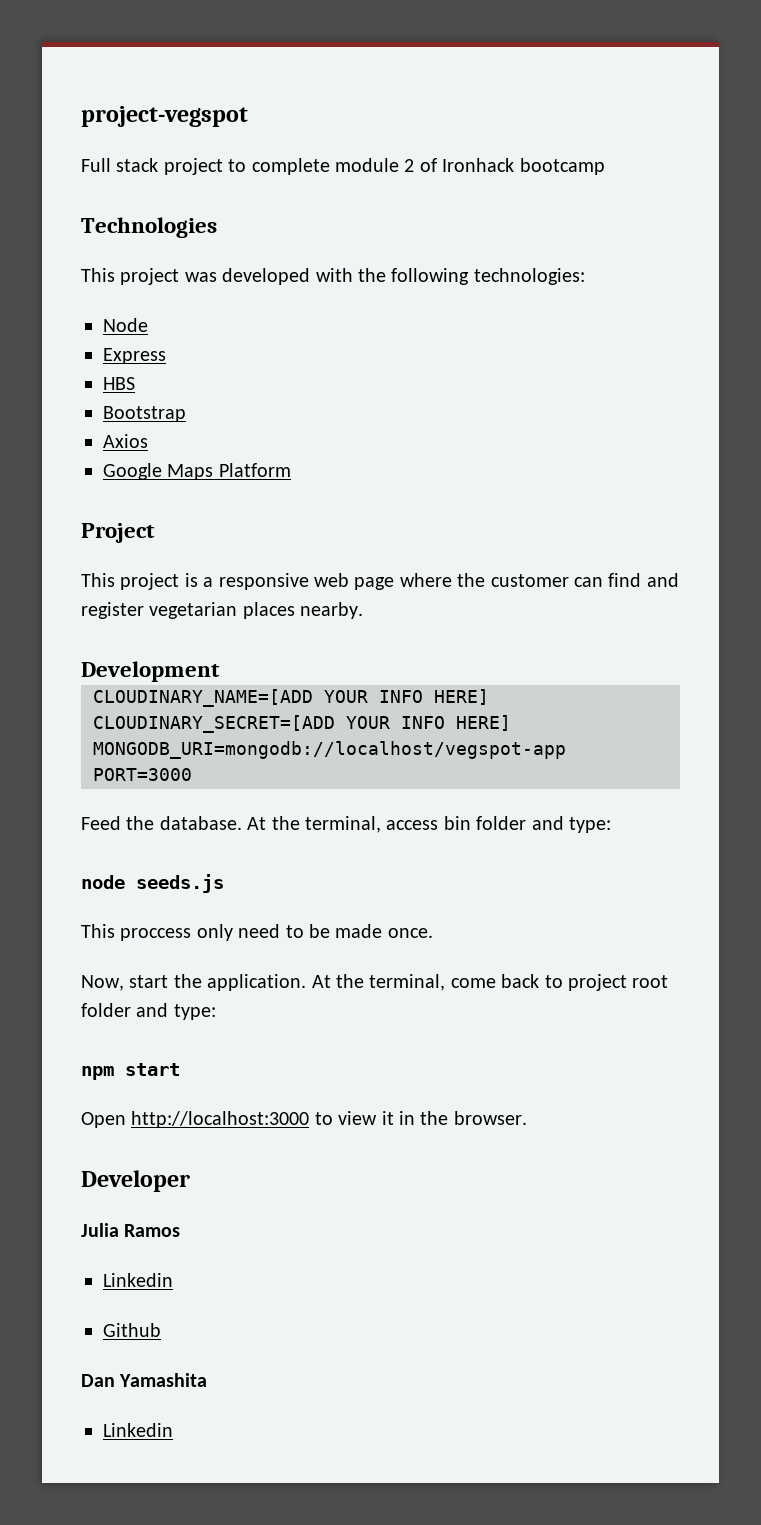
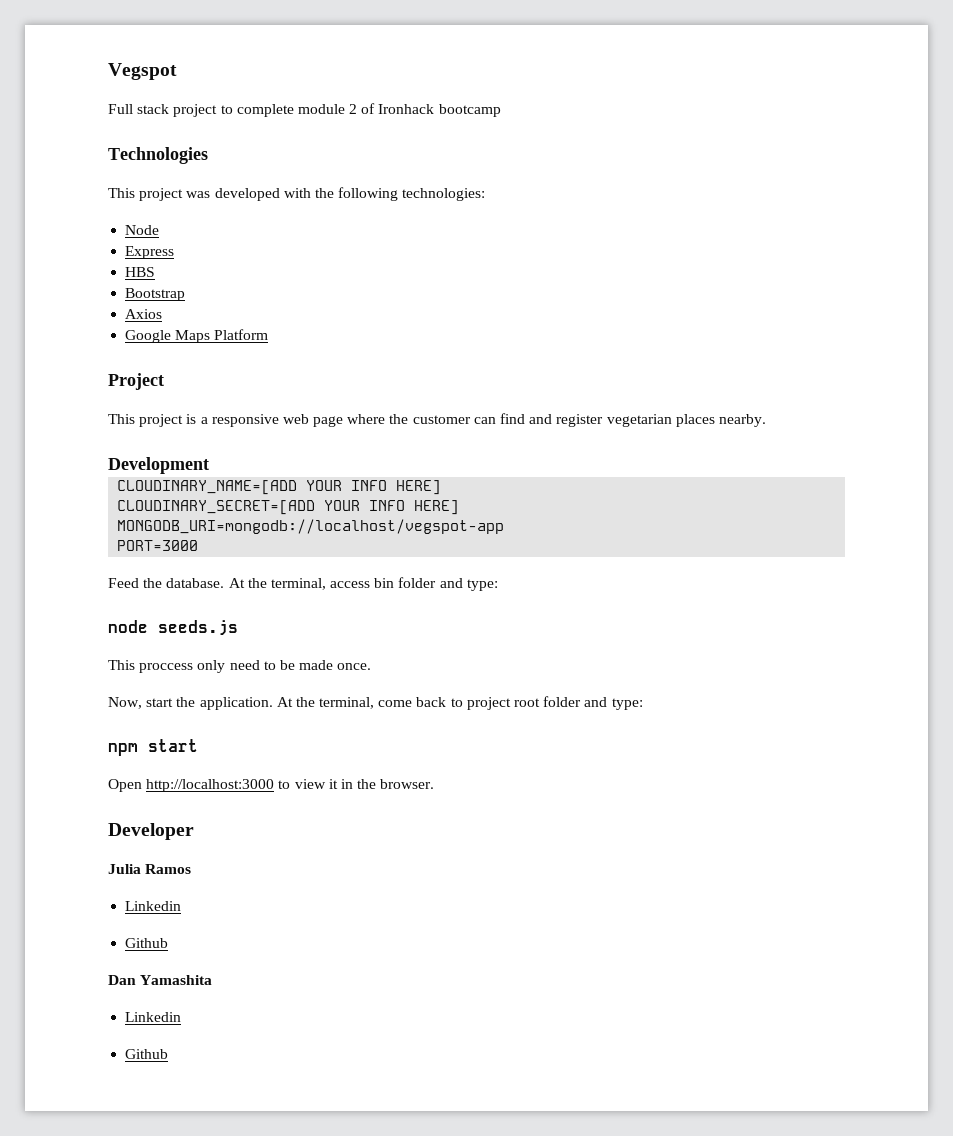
- project-vegspot
+ Vegspot
  Dan Yamashita
  Linkedin
+ Github

